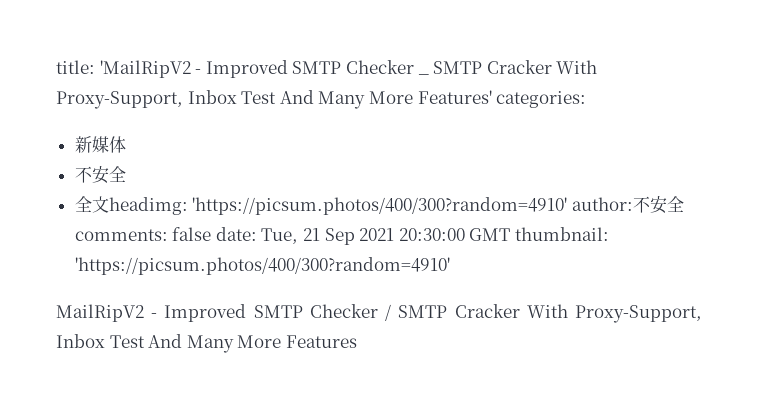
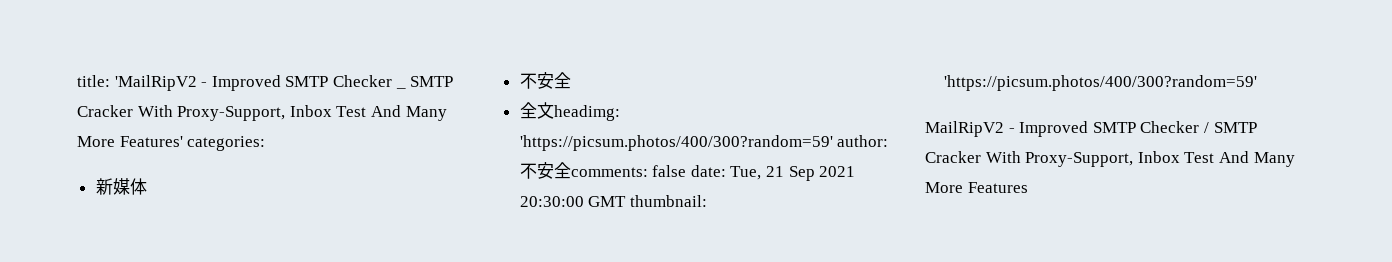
- 全文headimg: 'https://picsum.photos/400/300?random=4910' author:不安全comments: false date: Tue, 21 Sep 2021 20:30:00 GMT thumbnail: 'https://picsum.photos/400/300?random=4910'
+ 全文headimg: 'https://picsum.photos/400/300?random=59' author:不安全comments: false date: Tue, 21 Sep 2021 20:30:00 GMT thumbnail: 'https://picsum.photos/400/300?random=59'

